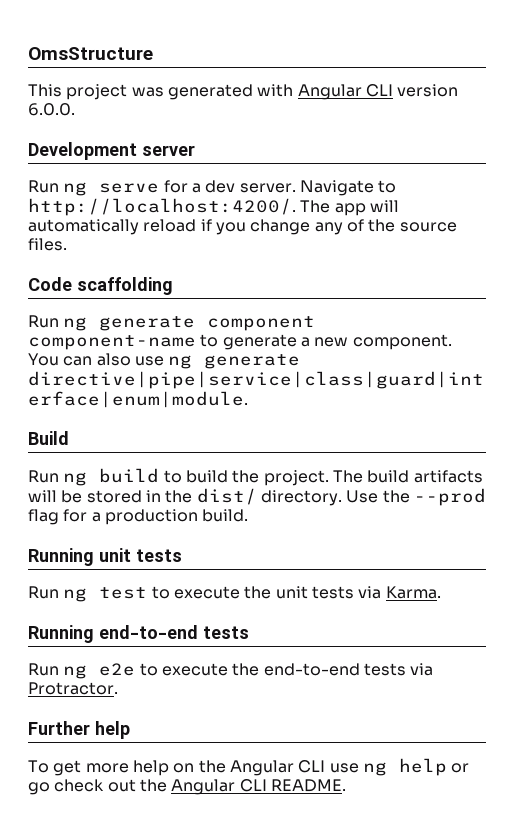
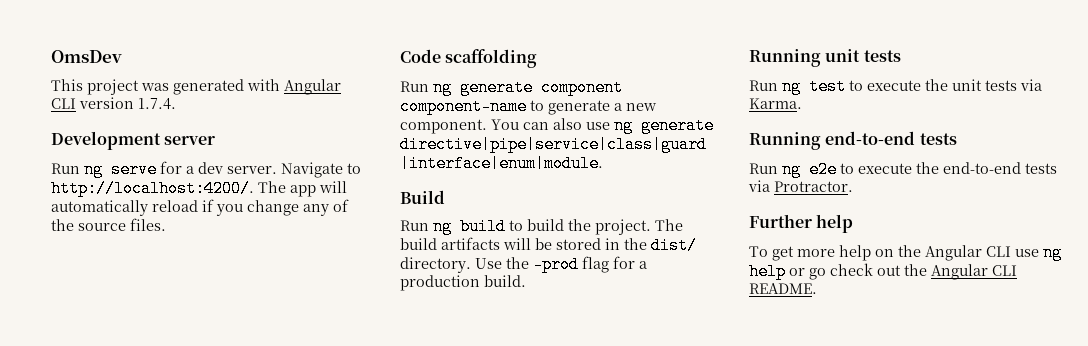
- OmsStructure
+ OmsDev
- This project was generated with Angular CLI version 6.0.0.
+ This project was generated with Angular CLI version 1.7.4.
- Use the --prod flag for a production build.
+ Use the -prod flag for a production build.

